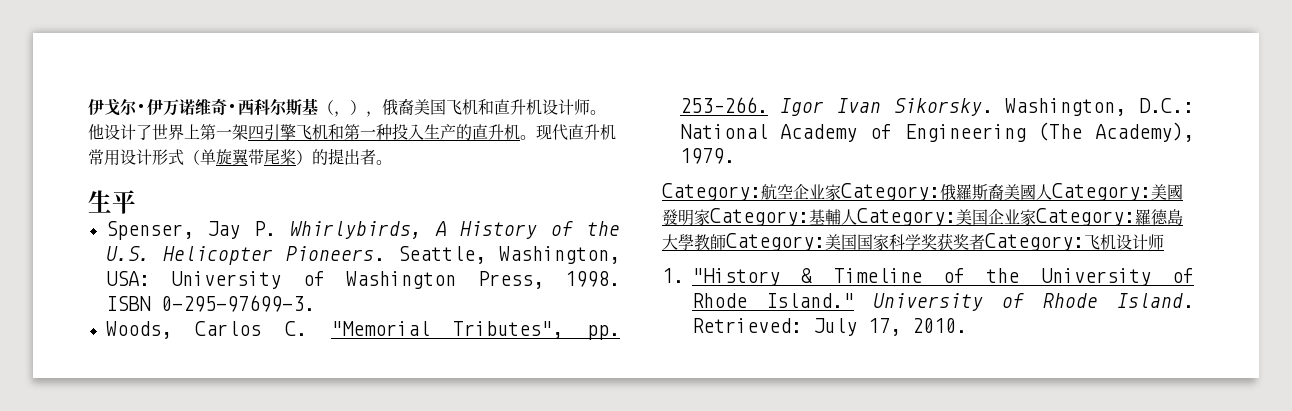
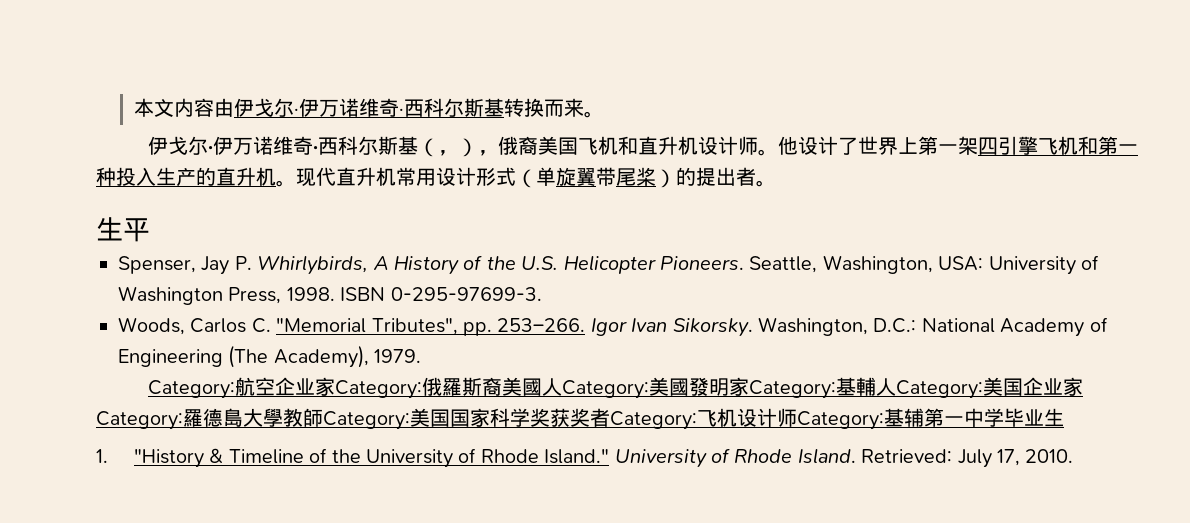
+ 本文内容由伊戈尔·伊万诺维奇·西科尔斯基转换而来。
- Category:航空企业家Category:俄羅斯裔美國人Category:美國發明家Category:基輔人Category:美国企业家Category:羅德島大學教師Category:美国国家科学奖获奖者Category:飞机设计师
+ Category:航空企业家Category:俄羅斯裔美國人Category:美國發明家Category:基輔人Category:美国企业家Category:羅德島大學教師Category:美国国家科学奖获奖者Category:飞机设计师Category:基辅第一中学毕业生

